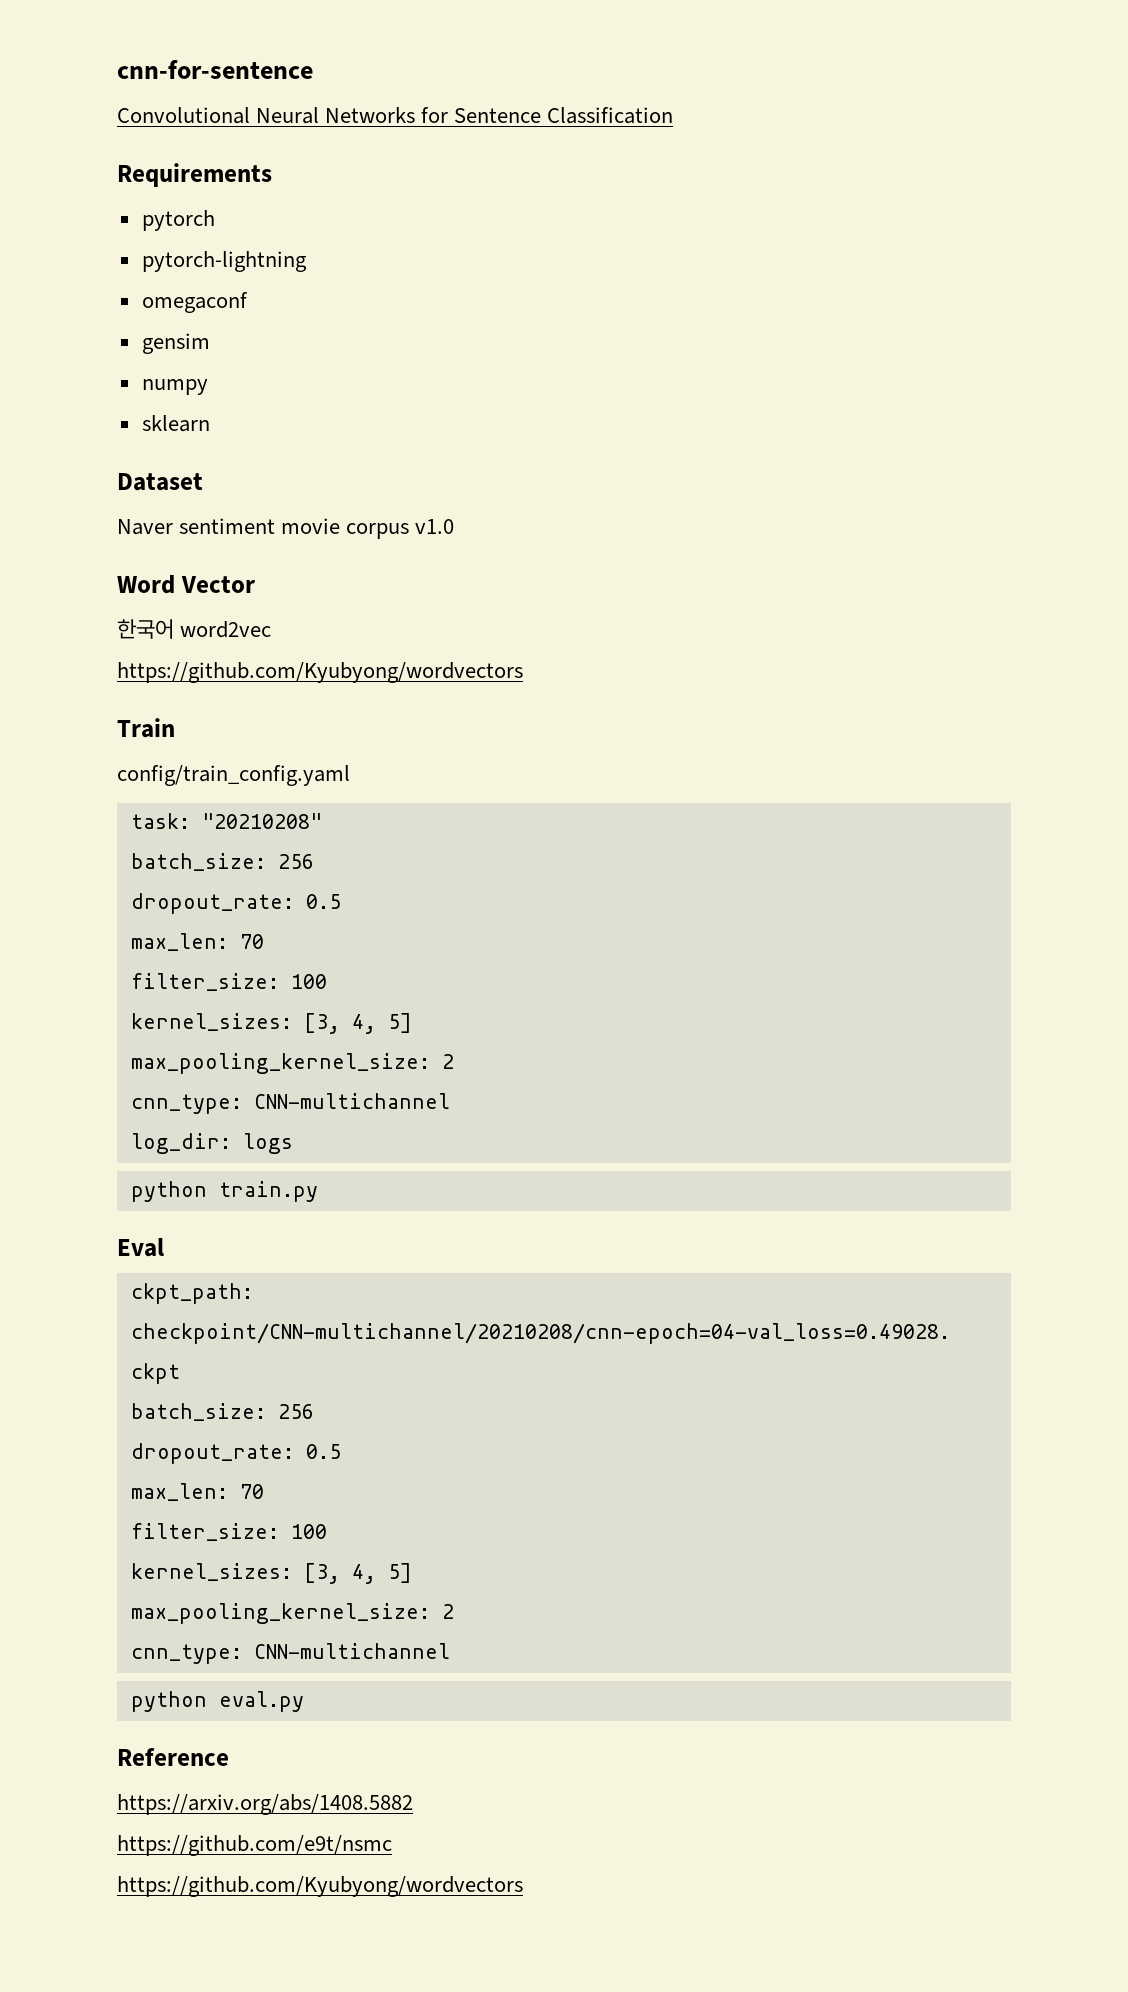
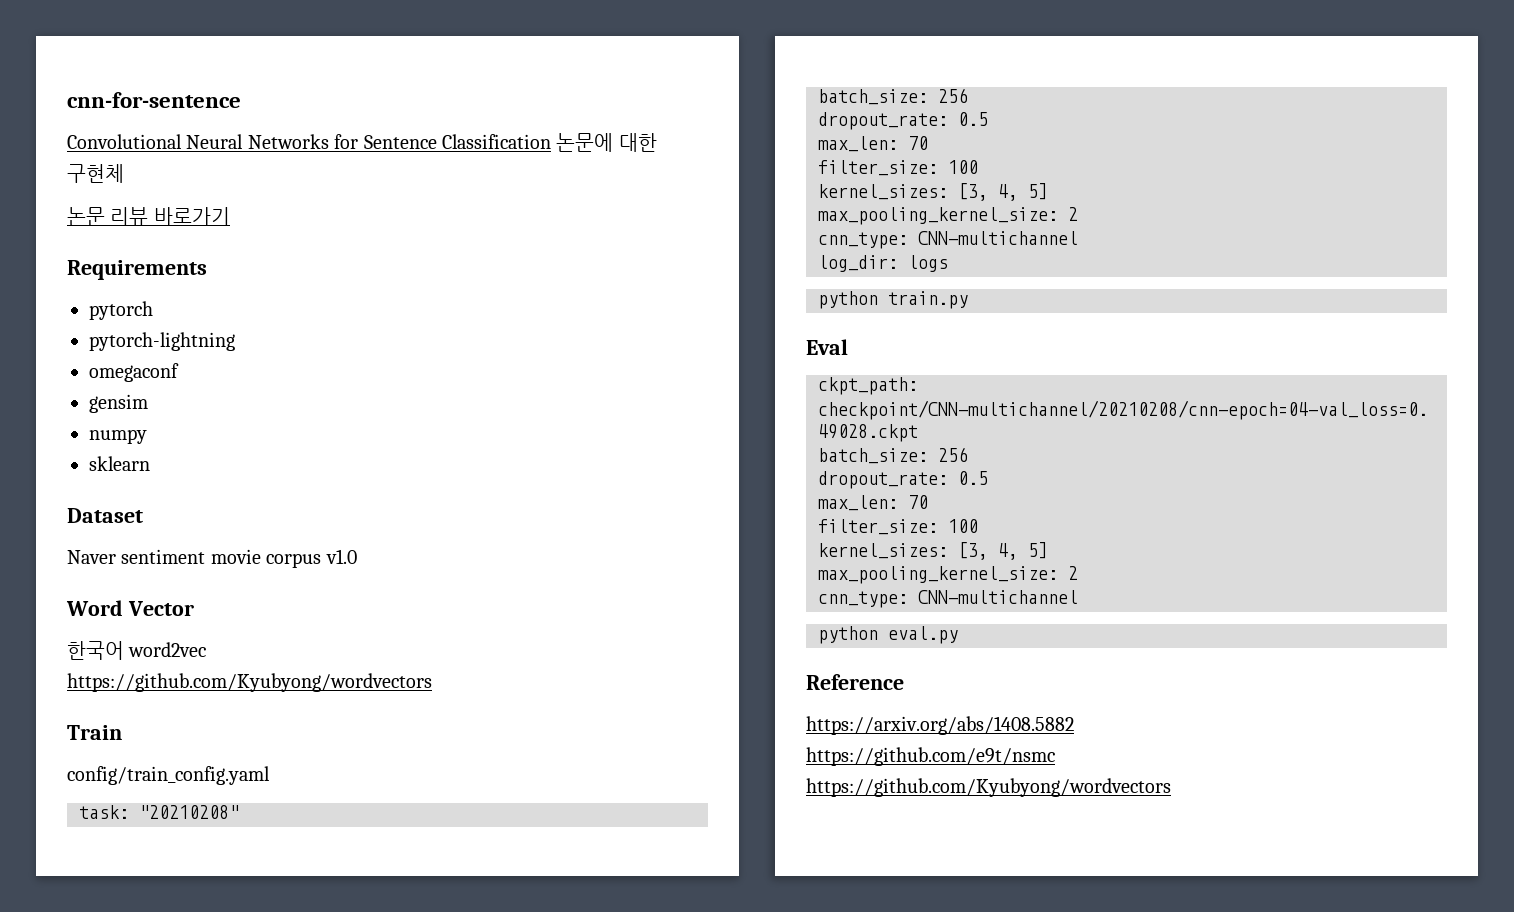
- Convolutional Neural Networks for Sentence Classification
+ Convolutional Neural Networks for Sentence Classification 논문에 대한 구현체
+ 논문 리뷰 바로가기

